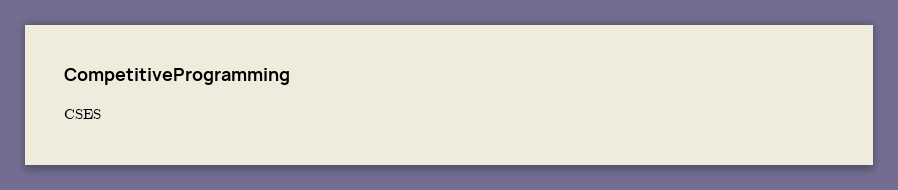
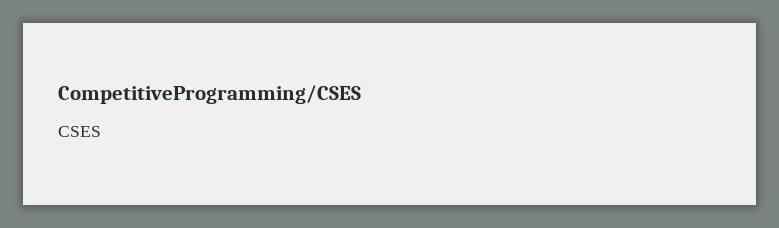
- CompetitiveProgramming
+ CompetitiveProgramming/CSES

